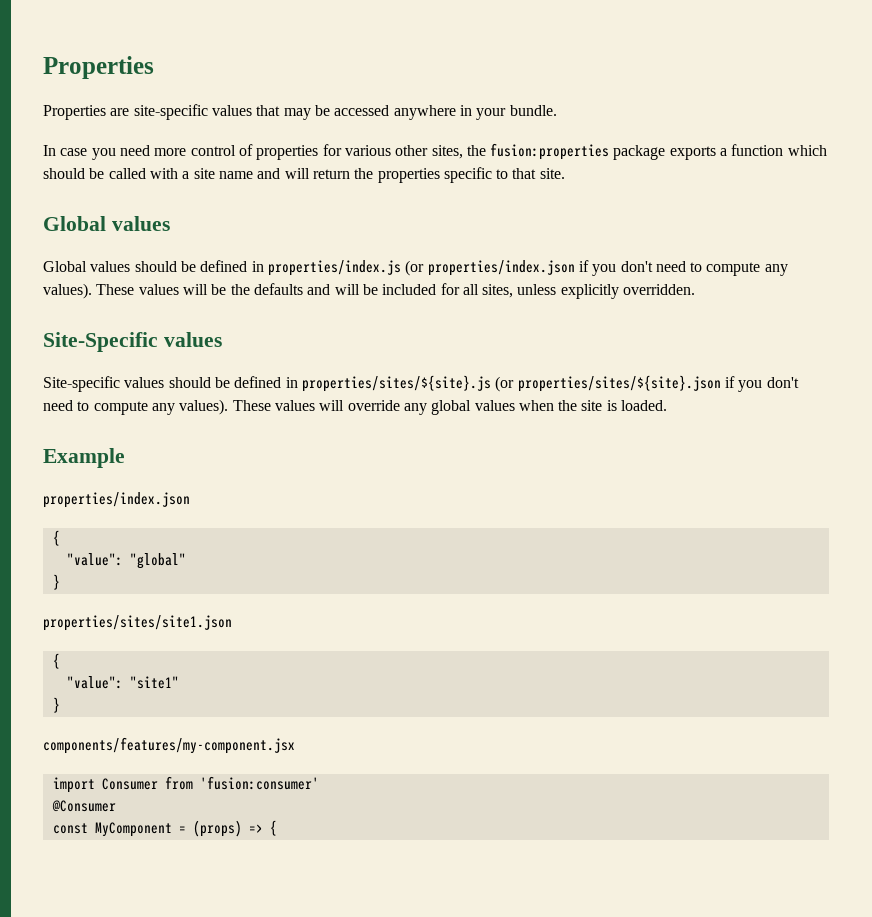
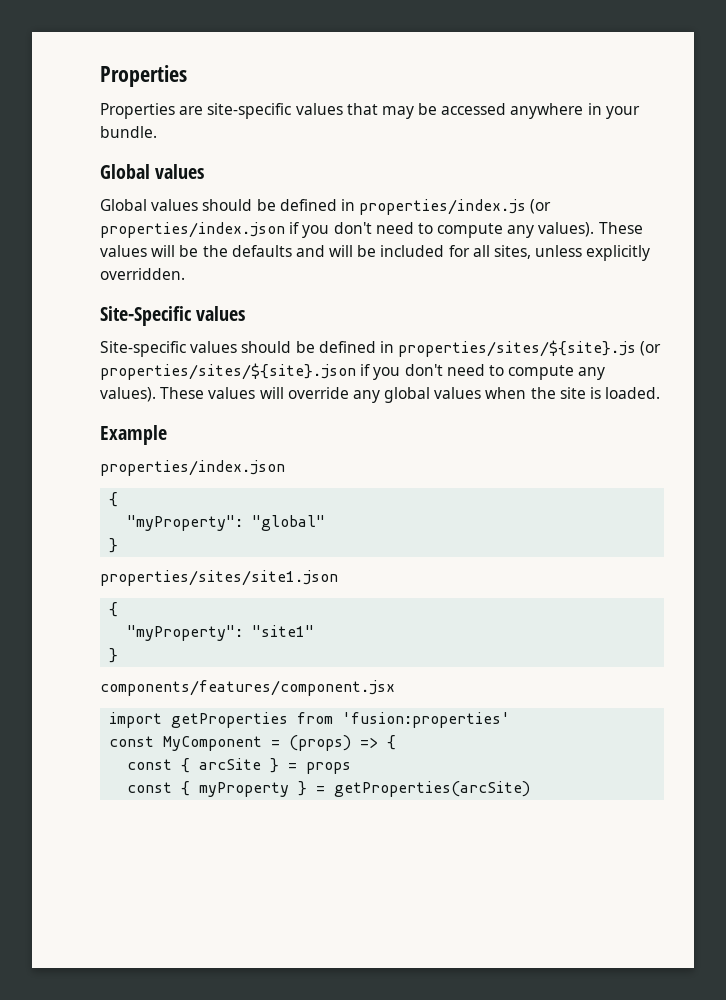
- In case you need more control of properties for various other sites, the fusion:properties package exports a function which should be called with a site name and will return the properties specific to that site.
- "value": "global"
+ "myProperty": "global"
- "value": "site1"
+ "myProperty": "site1"
- components/features/my-component.jsx
+ components/features/component.jsx
- import Consumer from 'fusion:consumer'
- @Consumer
+ import getProperties from 'fusion:properties'
+ const { arcSite } = props
+ const { myProperty } = getProperties(arcSite)

